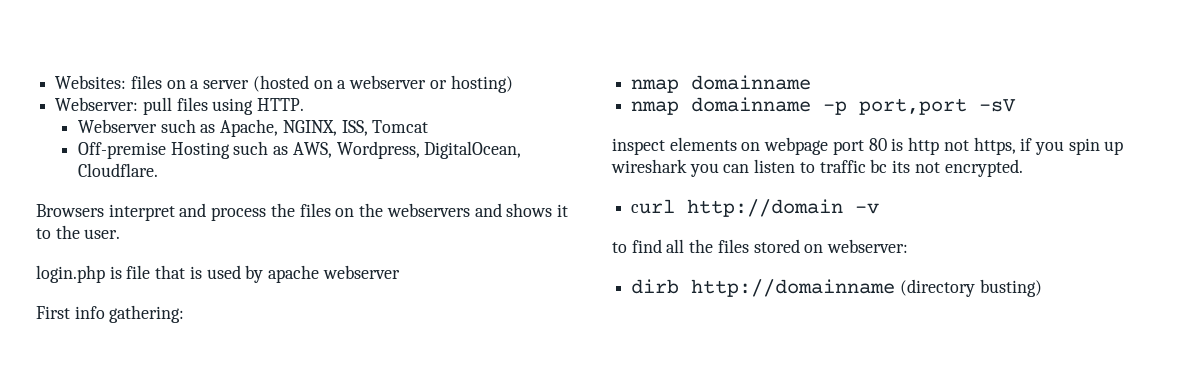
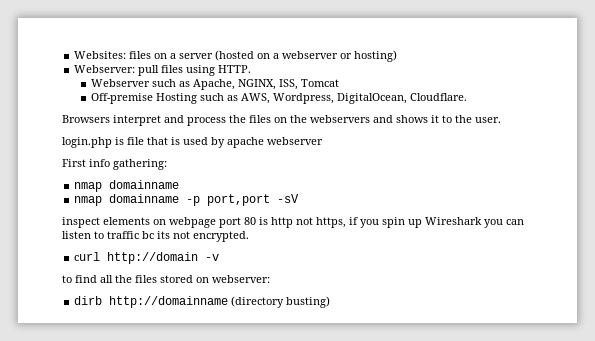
- inspect elements on webpage port 80 is http not https, if you spin up wireshark you can listen to traffic bc its not encrypted.
+ inspect elements on webpage port 80 is http not https, if you spin up Wireshark you can listen to traffic bc its not encrypted.

